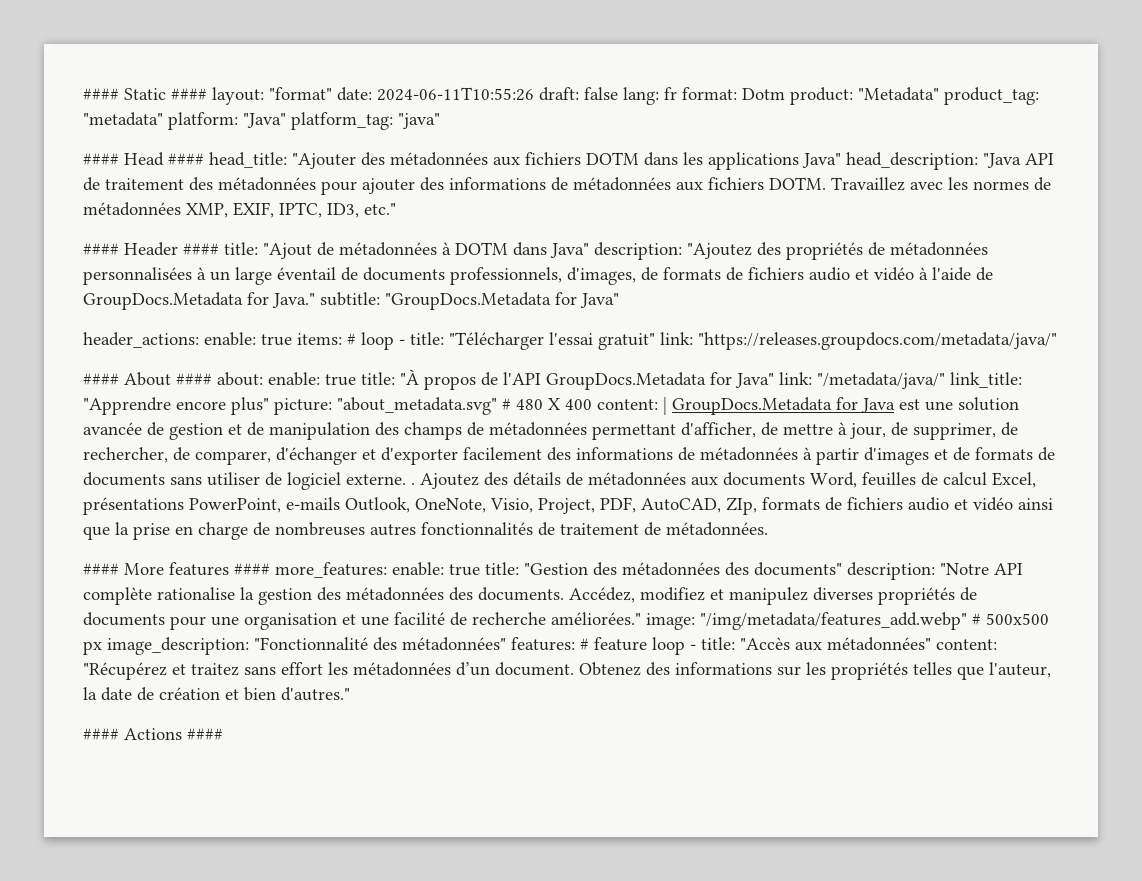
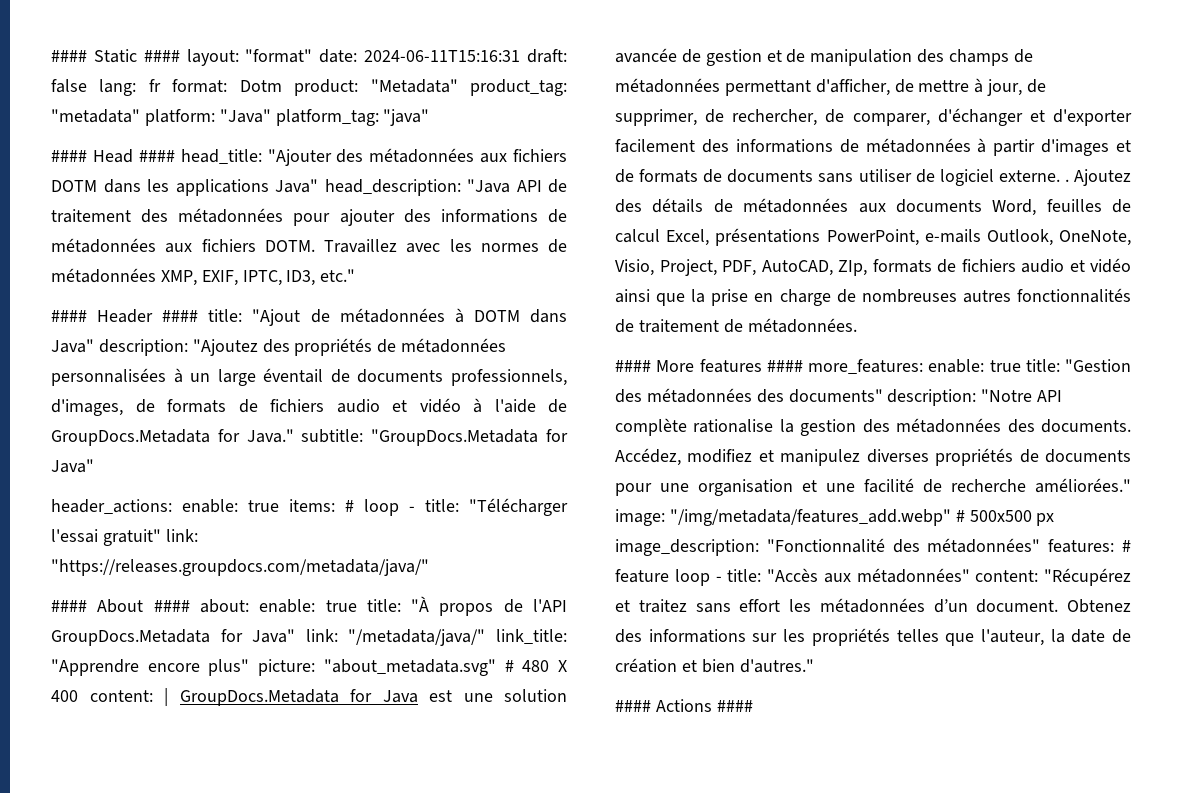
- #### Static #### layout: "format" date: 2024-06-11T10:55:26 draft: false lang: fr format: Dotm product: "Metadata" product_tag: "metadata" platform: "Java" platform_tag: "java"
+ #### Static #### layout: "format" date: 2024-06-11T15:16:31 draft: false lang: fr format: Dotm product: "Metadata" product_tag: "metadata" platform: "Java" platform_tag: "java"

